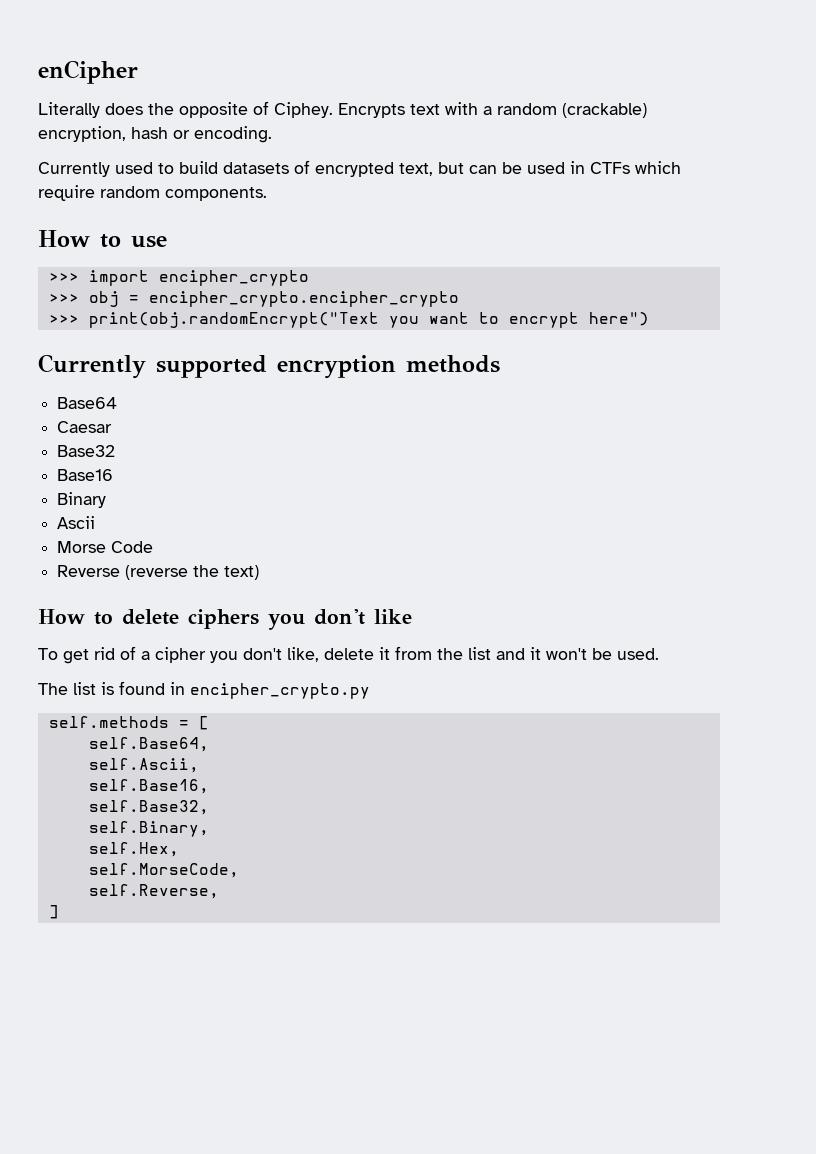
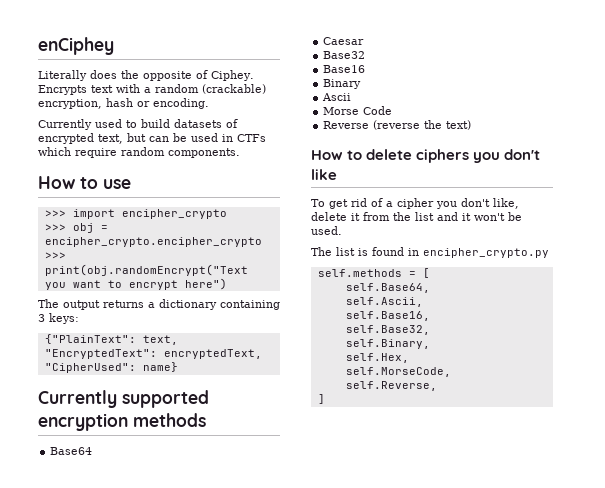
- enCipher
+ enCiphey
+ The output returns a dictionary containing 3 keys:
+ {"PlainText": text, "EncryptedText": encryptedText, "CipherUsed": name}

